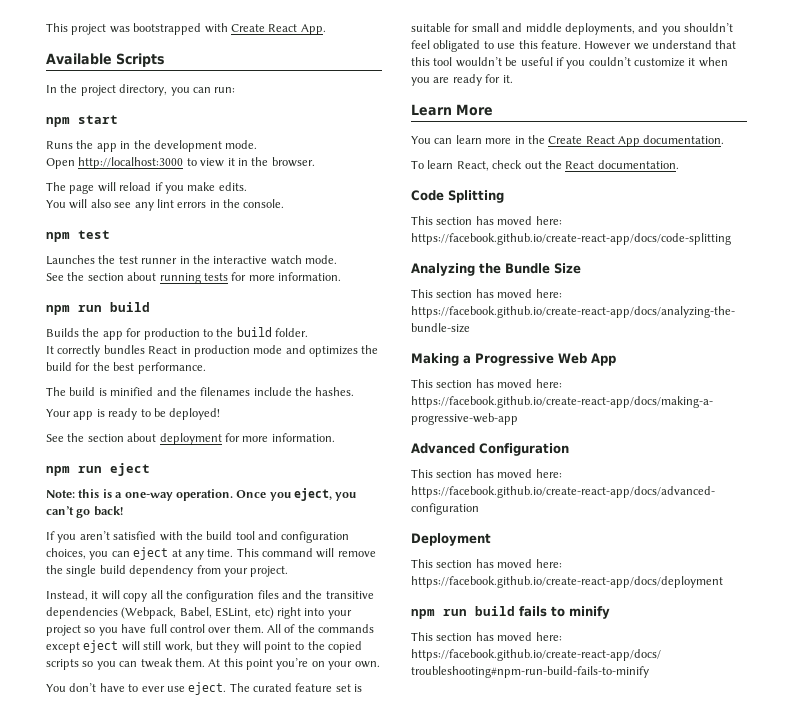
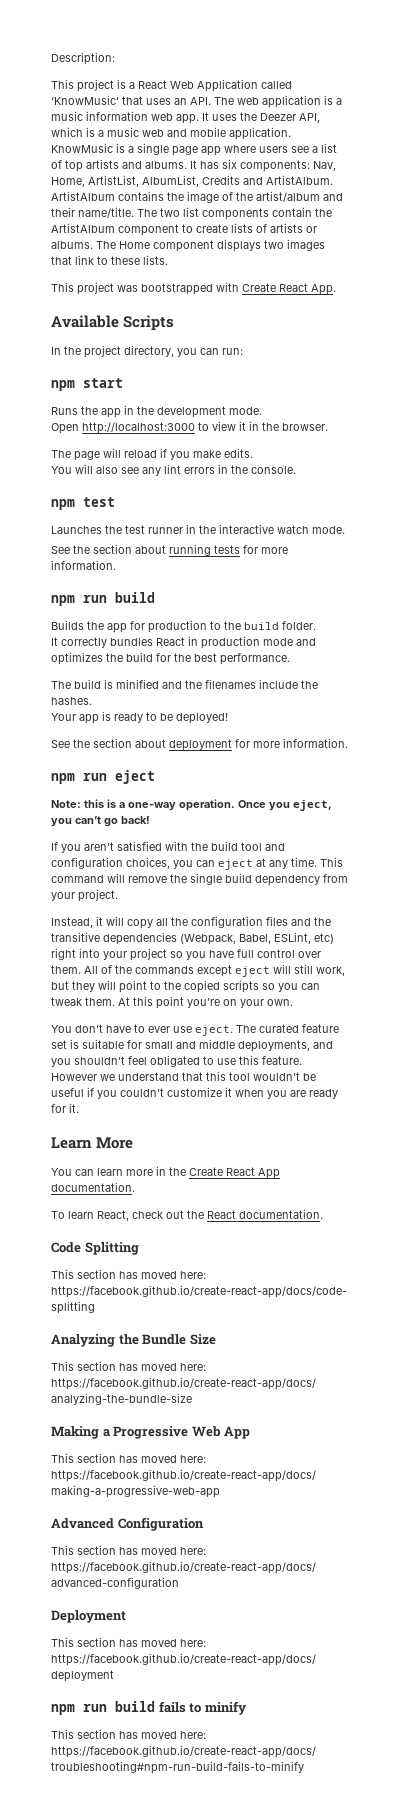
+ Description:
+ This project is a React Web Application called ‘KnowMusic’ that uses an API. The web application is a music information web app. It uses the Deezer API, which is a music web and mobile application. KnowMusic is a single page app where users see a list of top artists and albums. It has six components: Nav, Home, ArtistList, AlbumList, Credits and ArtistAlbum. ArtistAlbum contains the image of the artist/album and their name/title. The two list components contain the ArtistAlbum component to create lists of artists or albums. The Home component displays two images that link to these lists.

